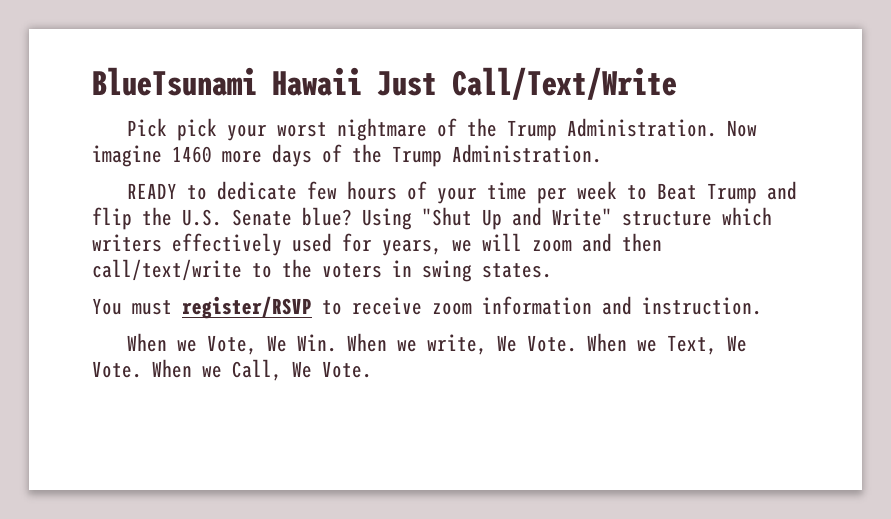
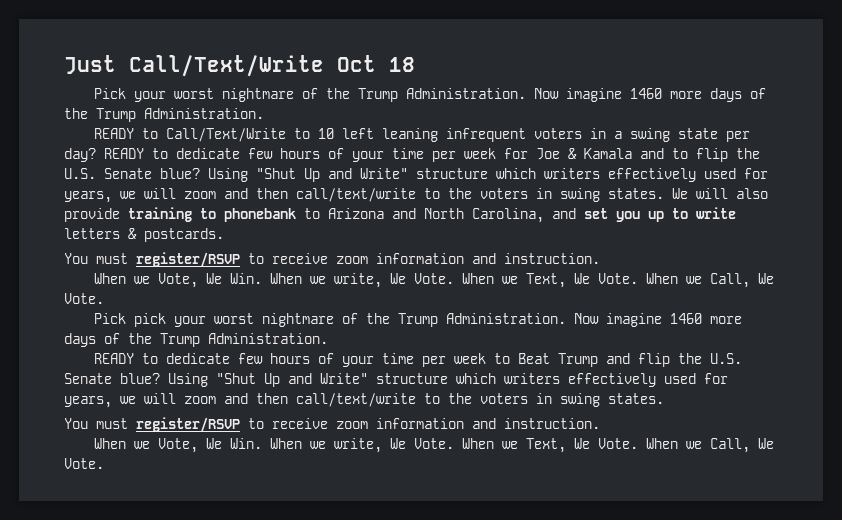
- BlueTsunami Hawaii Just Call/Text/Write
+ Just Call/Text/Write Oct 18
+ Pick your worst nightmare of the Trump Administration. Now imagine 1460 more days of the Trump Administration.
+ READY to Call/Text/Write to 10 left leaning infrequent voters in a swing state per day? READY to dedicate few hours of your time per week for Joe & Kamala and to flip the U.S. Senate blue? Using "Shut Up and Write" structure which writers effectively used for years, we will zoom and then call/text/write to the voters in swing states. We will also provide training to phonebank to Arizona and North Carolina, and set you up to write letters & postcards.
+ You must register/RSVP to receive zoom information and instruction.
+ When we Vote, We Win. When we write, We Vote. When we Text, We Vote. When we Call, We Vote.

